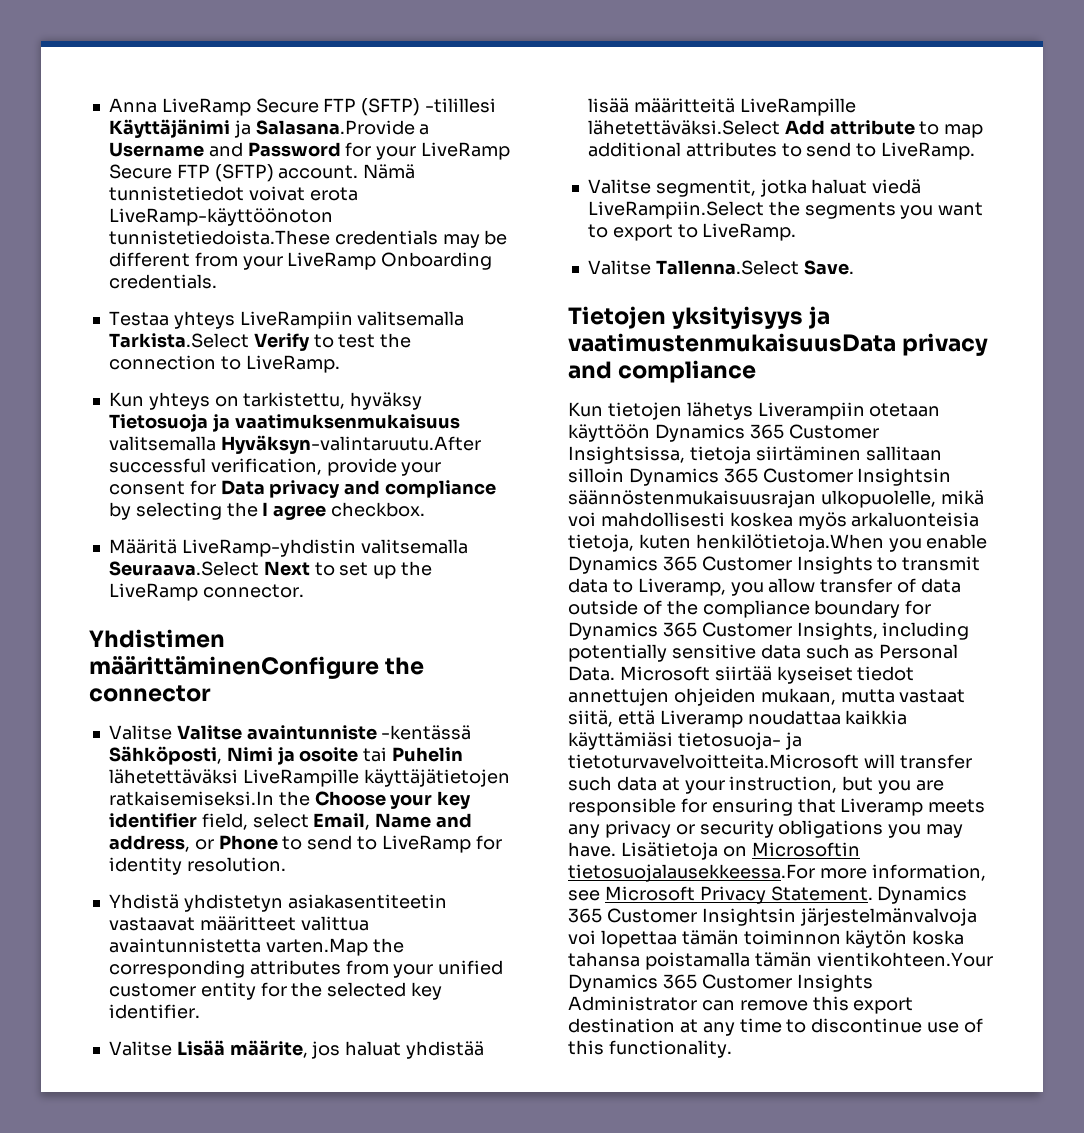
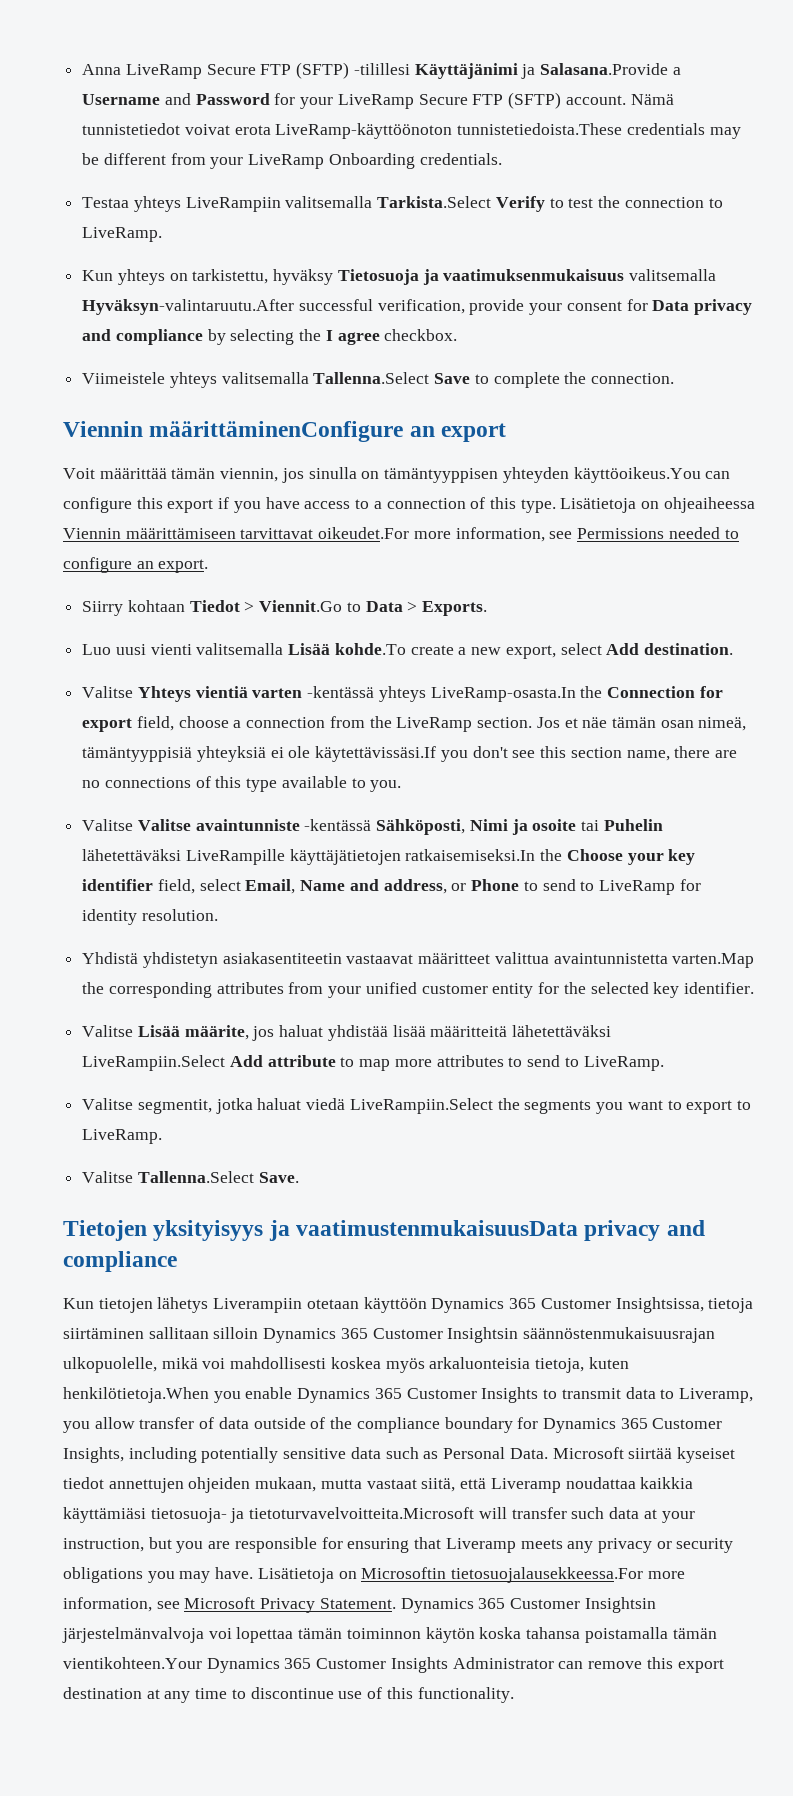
- Määritä LiveRamp-yhdistin valitsemalla Seuraava.Select Next to set up the LiveRamp connector.
- Yhdistimen määrittäminenConfigure the connector
+ Viimeistele yhteys valitsemalla Tallenna.Select Save to complete the connection.
+ Viennin määrittäminenConfigure an export
+ Voit määrittää tämän viennin, jos sinulla on tämäntyyppisen yhteyden käyttöoikeus.You can configure this export if you have access to a connection of this type. Lisätietoja on ohjeaiheessa Viennin määrittämiseen tarvittavat oikeudet.For more information, see Permissions needed to configure an export.
+ Siirry kohtaan Tiedot > Viennit.Go to Data > Exports.
+ Luo uusi vienti valitsemalla Lisää kohde.To create a new export, select Add destination.
+ Valitse Yhteys vientiä varten -kentässä yhteys LiveRamp-osasta.In the Connection for export field, choose a connection from the LiveRamp section. Jos et näe tämän osan nimeä, tämäntyyppisiä yhteyksiä ei ole käytettävissäsi.If you don't see this section name, there are no connections of this type available to you.
- Valitse Lisää määrite, jos haluat yhdistää lisää määritteitä LiveRampille lähetettäväksi.Select Add attribute to map additional attributes to send to LiveRamp.
+ Valitse Lisää määrite, jos haluat yhdistää lisää määritteitä lähetettäväksi LiveRampiin.Select Add attribute to map more attributes to send to LiveRamp.

